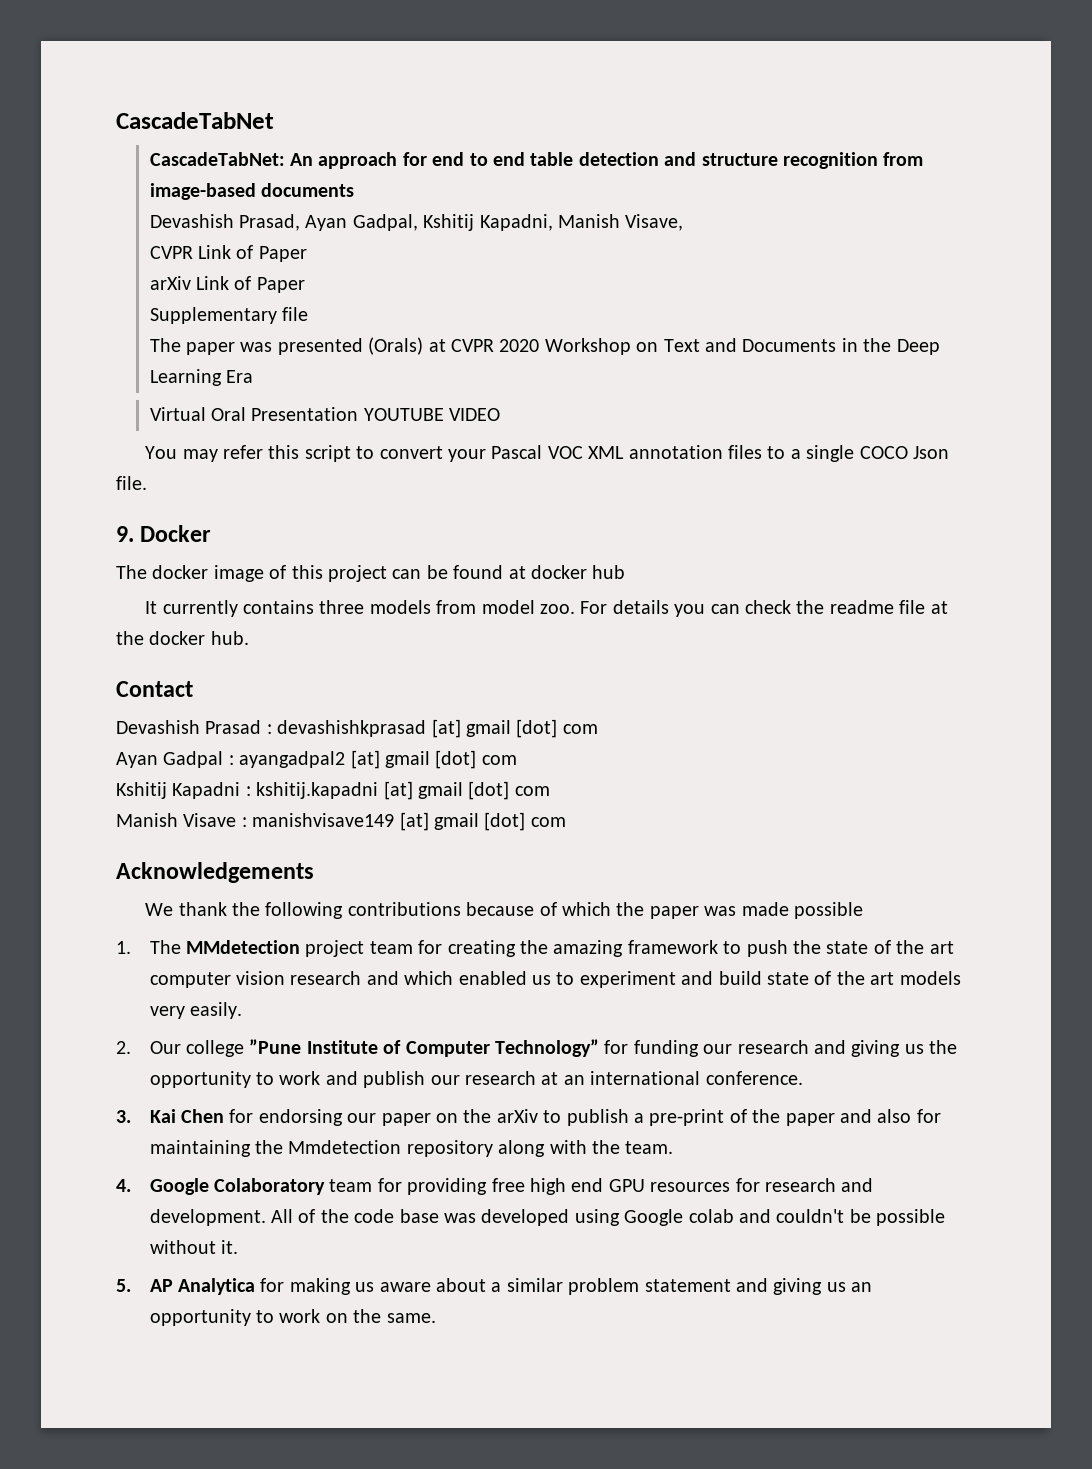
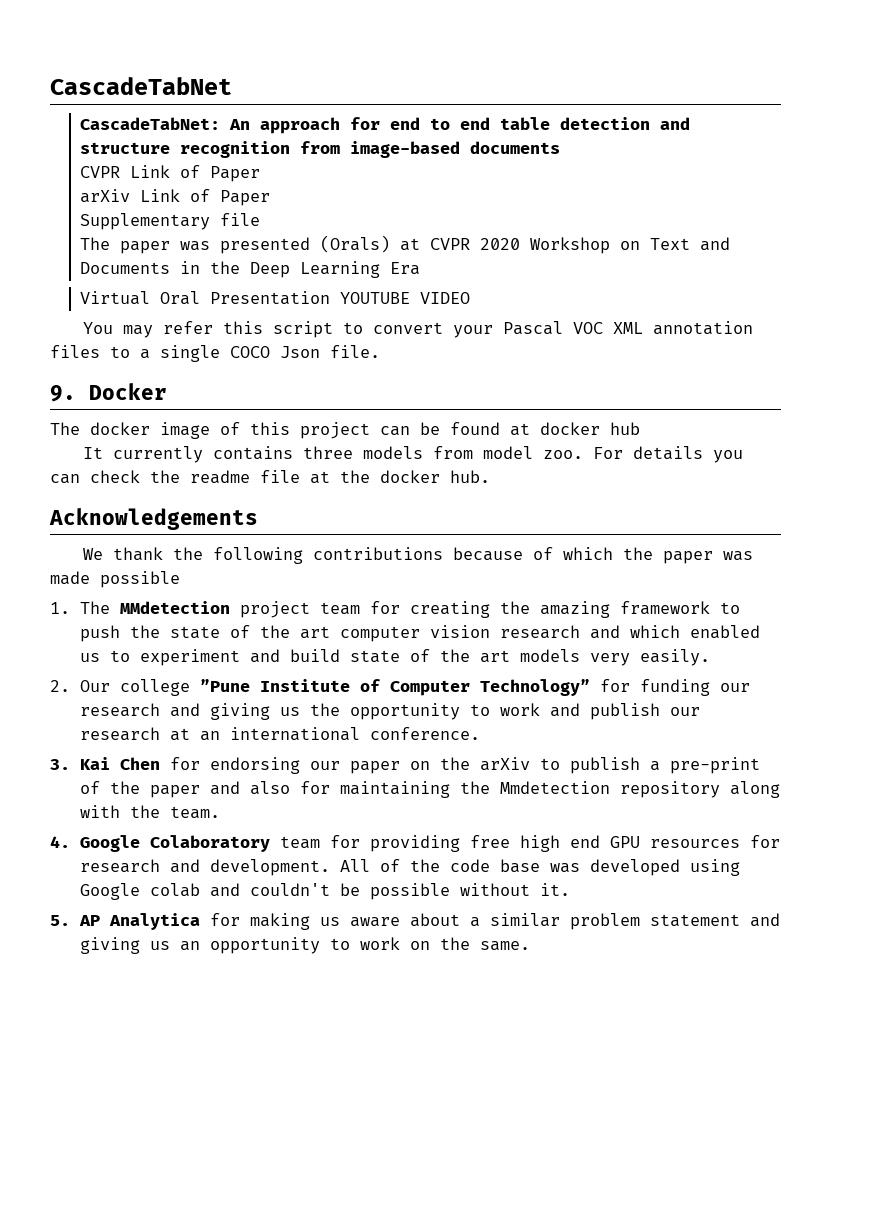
- Devashish Prasad, Ayan Gadpal, Kshitij Kapadni, Manish Visave,
- Contact
- Devashish Prasad : devashishkprasad [at] gmail [dot] com
- Ayan Gadpal : ayangadpal2 [at] gmail [dot] com
- Kshitij Kapadni : kshitij.kapadni [at] gmail [dot] com
- Manish Visave : manishvisave149 [at] gmail [dot] com

